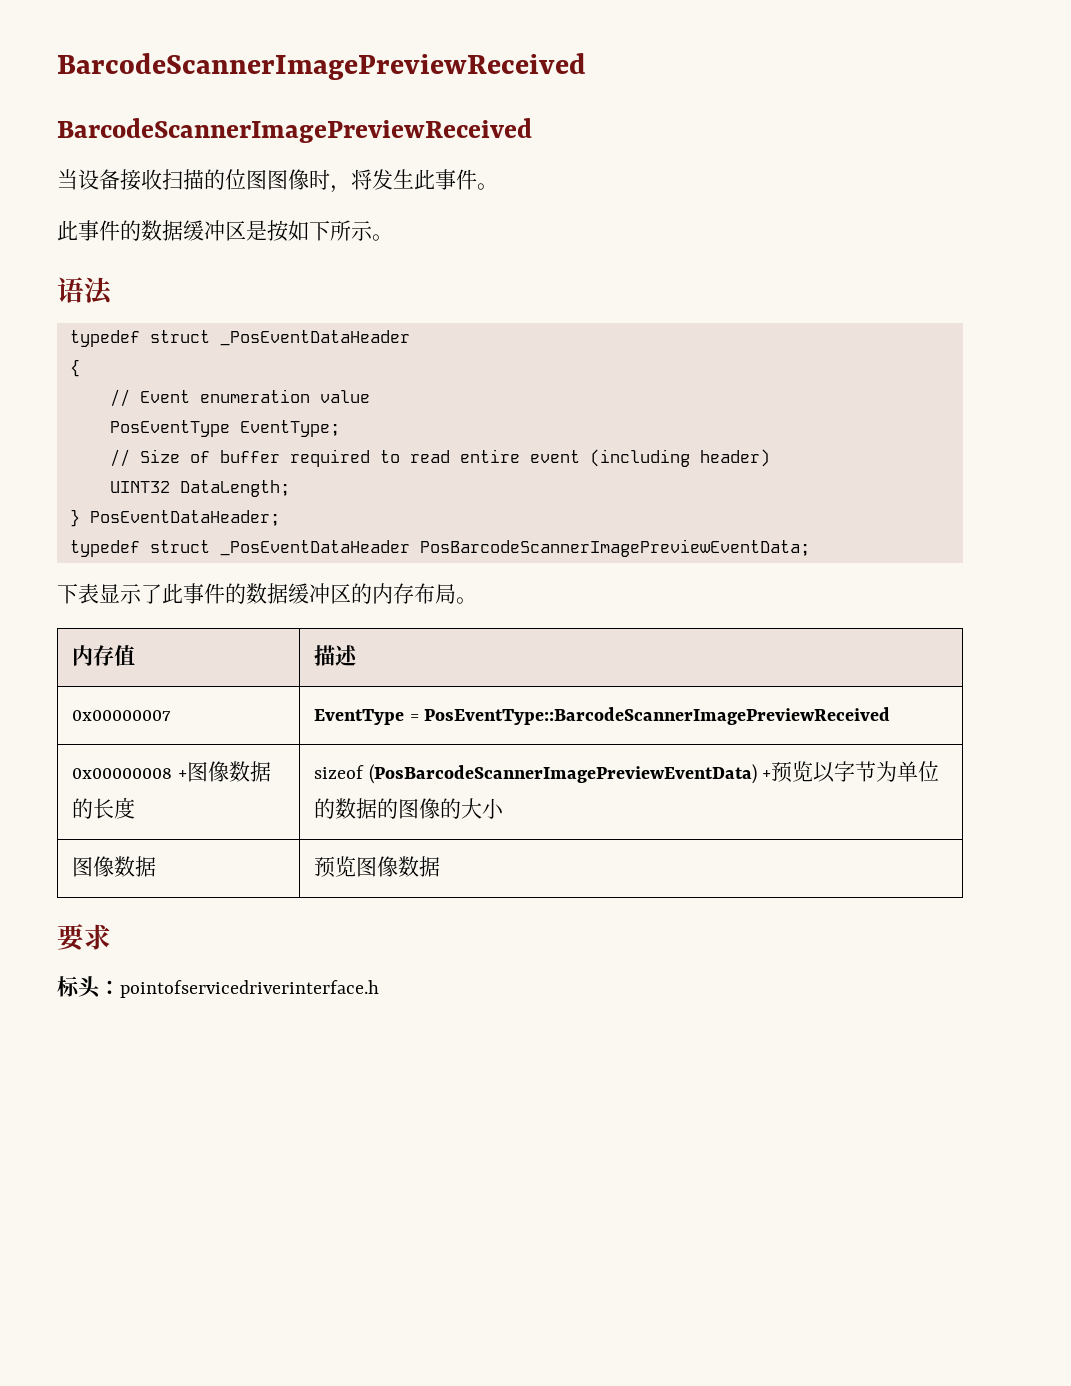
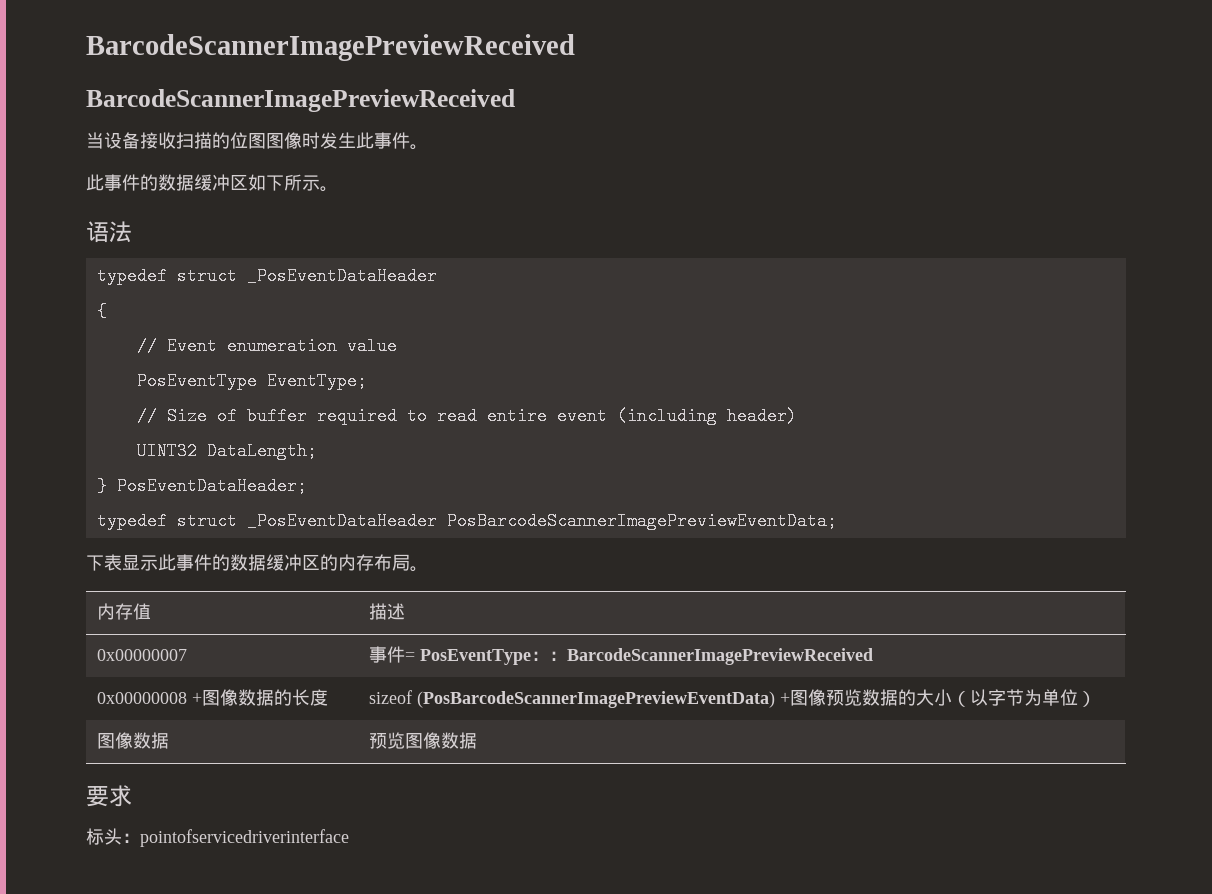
- 当设备接收扫描的位图图像时，将发生此事件。
+ 当设备接收扫描的位图图像时发生此事件。
- 此事件的数据缓冲区是按如下所示。
+ 此事件的数据缓冲区如下所示。
- 下表显示了此事件的数据缓冲区的内存布局。
+ 下表显示此事件的数据缓冲区的内存布局。
- 0x00000007 | EventType = PosEventType::BarcodeScannerImagePreviewReceived
+ 0x00000007 | 事件= PosEventType：：BarcodeScannerImagePreviewReceived
- 0x00000008 +图像数据的长度 | sizeof (PosBarcodeScannerImagePreviewEventData) +预览以字节为单位的数据的图像的大小
+ 0x00000008 +图像数据的长度 | sizeof (PosBarcodeScannerImagePreviewEventData) +图像预览数据的大小（以字节为单位）
- 标头：pointofservicedriverinterface.h
+ 标头：pointofservicedriverinterface

